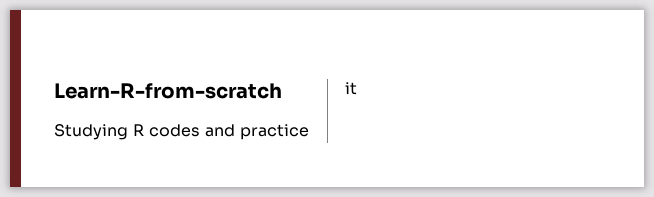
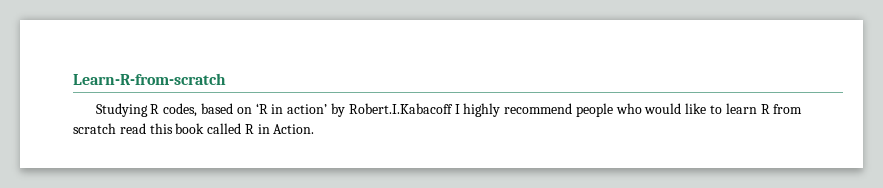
- Studying R codes and practice it
+ Studying R codes, based on ‘R in action’ by Robert.I.Kabacoff I highly recommend people who would like to learn R from scratch read this book called R in Action.

